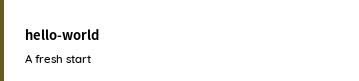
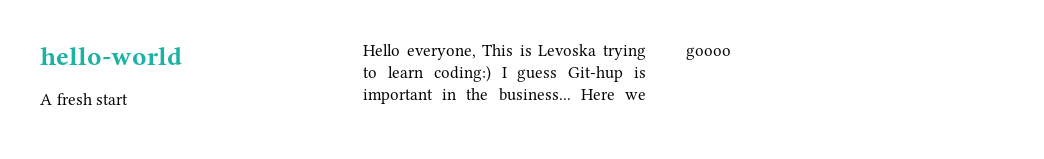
+ Hello everyone, This is Levoska trying to learn coding:) I guess Git-hup is important in the business... Here we goooo

